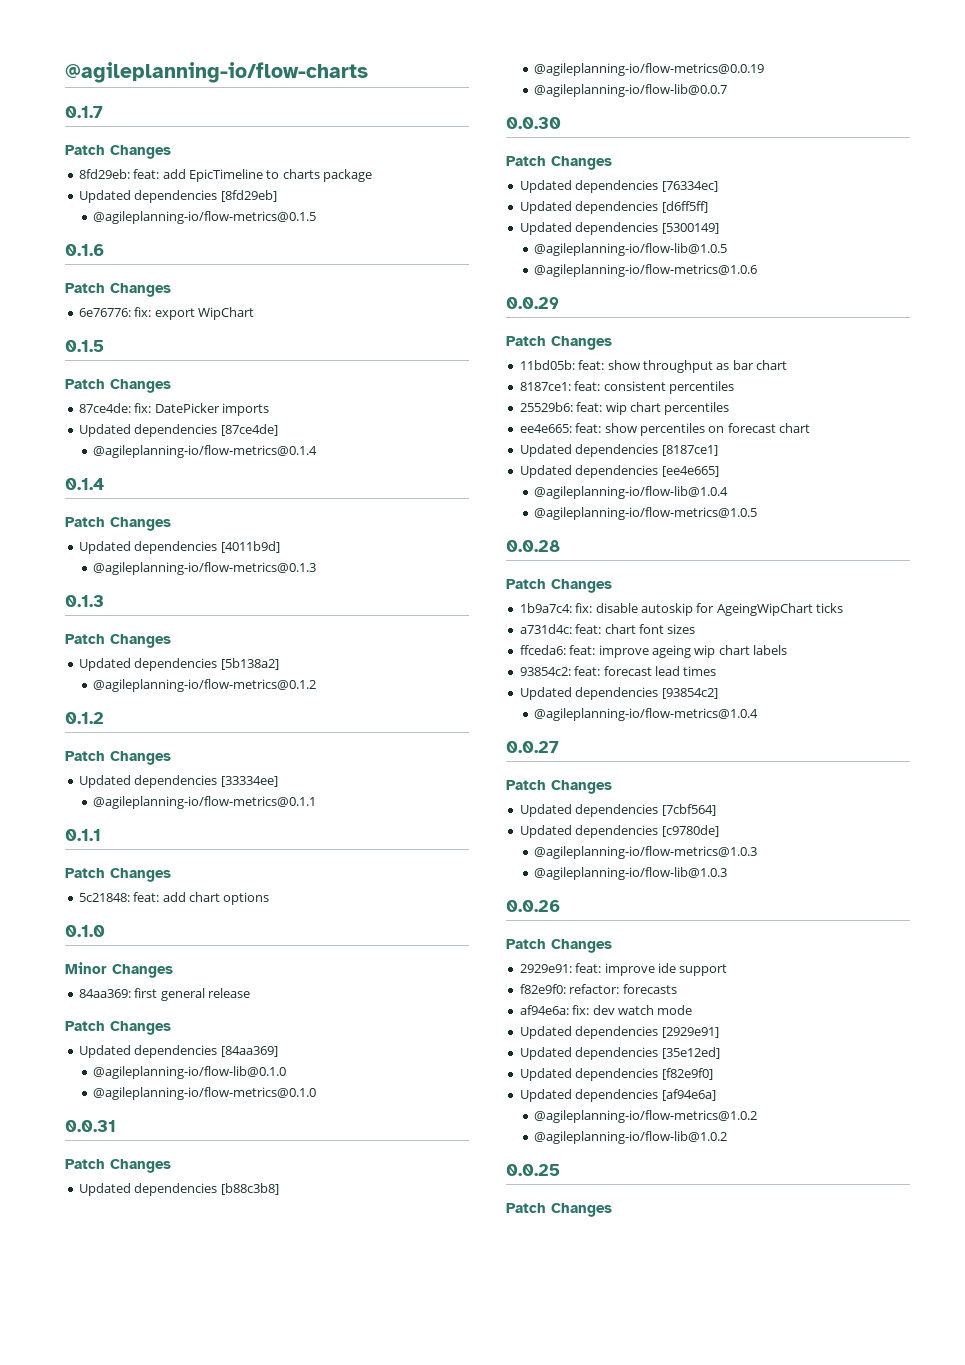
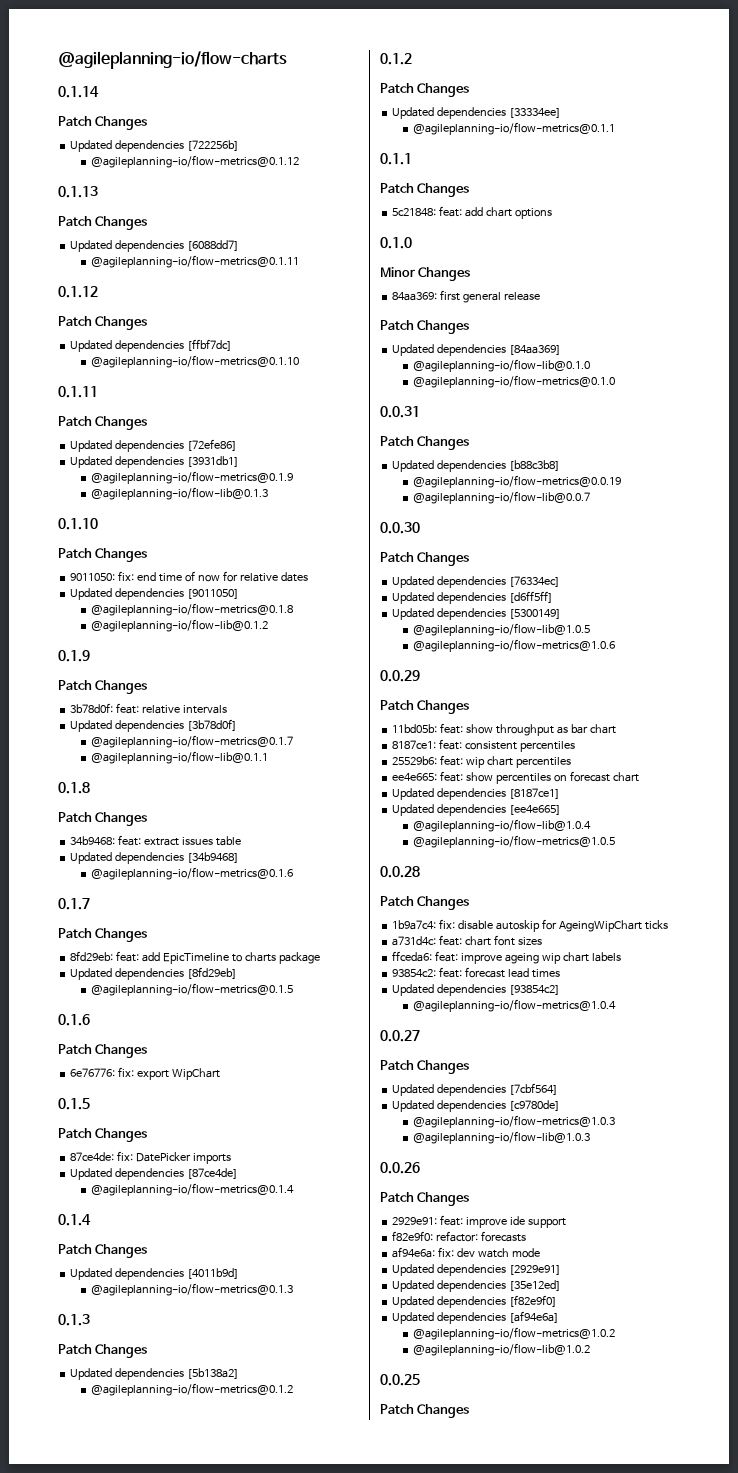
+ 0.1.14
+ Patch Changes
+ Updated dependencies [722256b]
+ @agileplanning-io/flow-metrics@0.1.12
+ 0.1.13
+ Patch Changes
+ Updated dependencies [6088dd7]
+ @agileplanning-io/flow-metrics@0.1.11
+ 0.1.12
+ Patch Changes
+ Updated dependencies [ffbf7dc]
+ @agileplanning-io/flow-metrics@0.1.10
+ 0.1.11
+ Patch Changes
+ Updated dependencies [72efe86]
+ Updated dependencies [3931db1]
+ @agileplanning-io/flow-metrics@0.1.9
+ @agileplanning-io/flow-lib@0.1.3
+ 0.1.10
+ Patch Changes
+ 9011050: fix: end time of now for relative dates
+ Updated dependencies [9011050]
+ @agileplanning-io/flow-metrics@0.1.8
+ @agileplanning-io/flow-lib@0.1.2
+ 0.1.9
+ Patch Changes
+ 3b78d0f: feat: relative intervals
+ Updated dependencies [3b78d0f]
+ @agileplanning-io/flow-metrics@0.1.7
+ @agileplanning-io/flow-lib@0.1.1
+ 0.1.8
+ Patch Changes
+ 34b9468: feat: extract issues table
+ Updated dependencies [34b9468]
+ @agileplanning-io/flow-metrics@0.1.6

